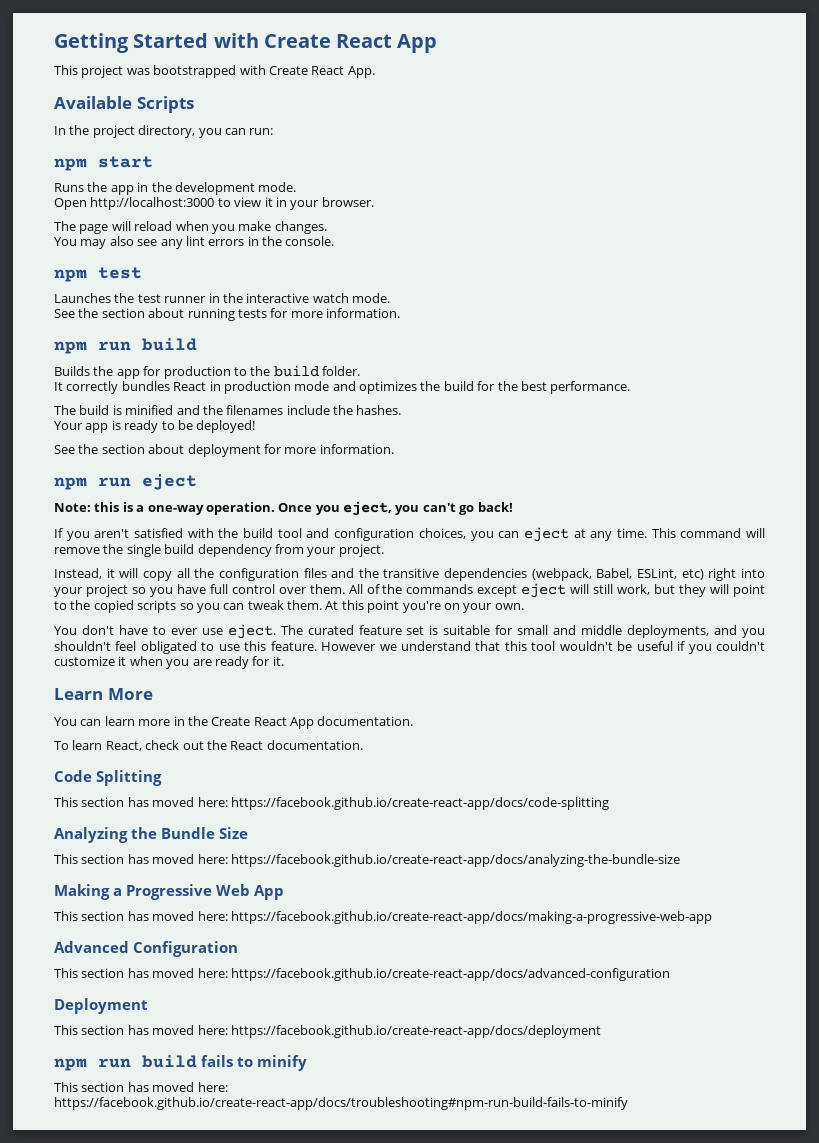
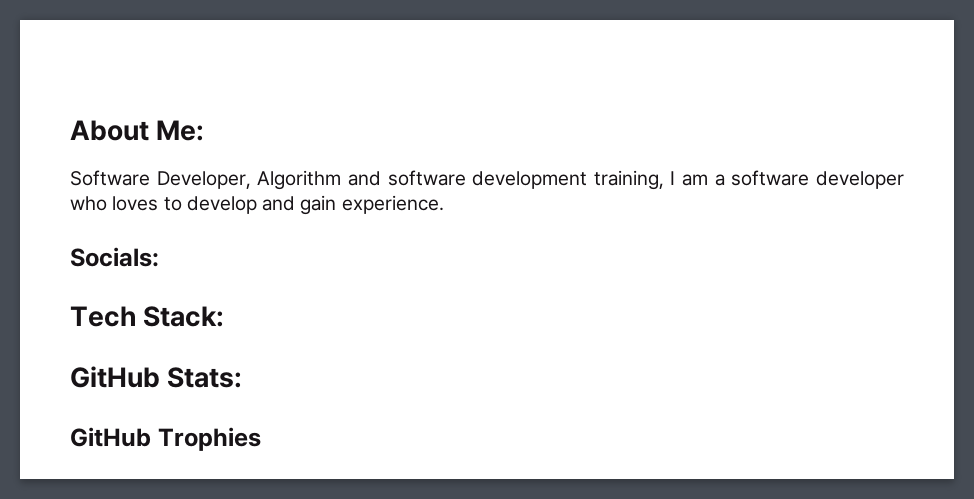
- Getting Started with Create React App
- This project was bootstrapped with Create React App.
- Available Scripts
- In the project directory, you can run:
- npm start
- Runs the app in the development mode.
- Open http://localhost:3000 to view it in your browser.
- The page will reload when you make changes.
- You may also see any lint errors in the console.
- npm test
- Launches the test runner in the interactive watch mode.
- See the section about running tests for more information.
- npm run build
- Builds the app for production to the build folder.
- It correctly bundles React in production mode and optimizes the build for the best performance.
- The build is minified and the filenames include the hashes.
- Your app is ready to be deployed!
- See the section about deployment for more information.
- npm run eject
- Note: this is a one-way operation. Once you eject, you can't go back!
- If you aren't satisfied with the build tool and configuration choices, you can eject at any time. This command will remove the single build dependency from your project.
- Instead, it will copy all the configuration files and the transitive dependencies (webpack, Babel, ESLint, etc) right into your project so you have full control over them. All of the commands except eject will still work, but they will point to the copied scripts so you can tweak them. At this point you're on your own.
- You don't have to ever use eject. The curated feature set is suitable for small and middle deployments, and you shouldn't feel obligated to use this feature. However we understand that this tool wouldn't be useful if you couldn't customize it when you are ready for it.
- Learn More
- You can learn more in the Create React App documentation.
- To learn React, check out the React documentation.
- Code Splitting
- This section has moved here: https://facebook.github.io/create-react-app/docs/code-splitting
- Analyzing the Bundle Size
- This section has moved here: https://facebook.github.io/create-react-app/docs/analyzing-the-bundle-size
- Making a Progressive Web App
- This section has moved here: https://facebook.github.io/create-react-app/docs/making-a-progressive-web-app
- Advanced Configuration
- This section has moved here: https://facebook.github.io/create-react-app/docs/advanced-configuration
- Deployment
- This section has moved here: https://facebook.github.io/create-react-app/docs/deployment
- npm run build fails to minify
- This section has moved here: https://facebook.github.io/create-react-app/docs/troubleshooting#npm-run-build-fails-to-minify
+ About Me:
+ Software Developer, Algorithm and software development training, I am a software developer who loves to develop and gain experience.
+ Socials:
+ Tech Stack:
+ GitHub Stats:
+ GitHub Trophies

